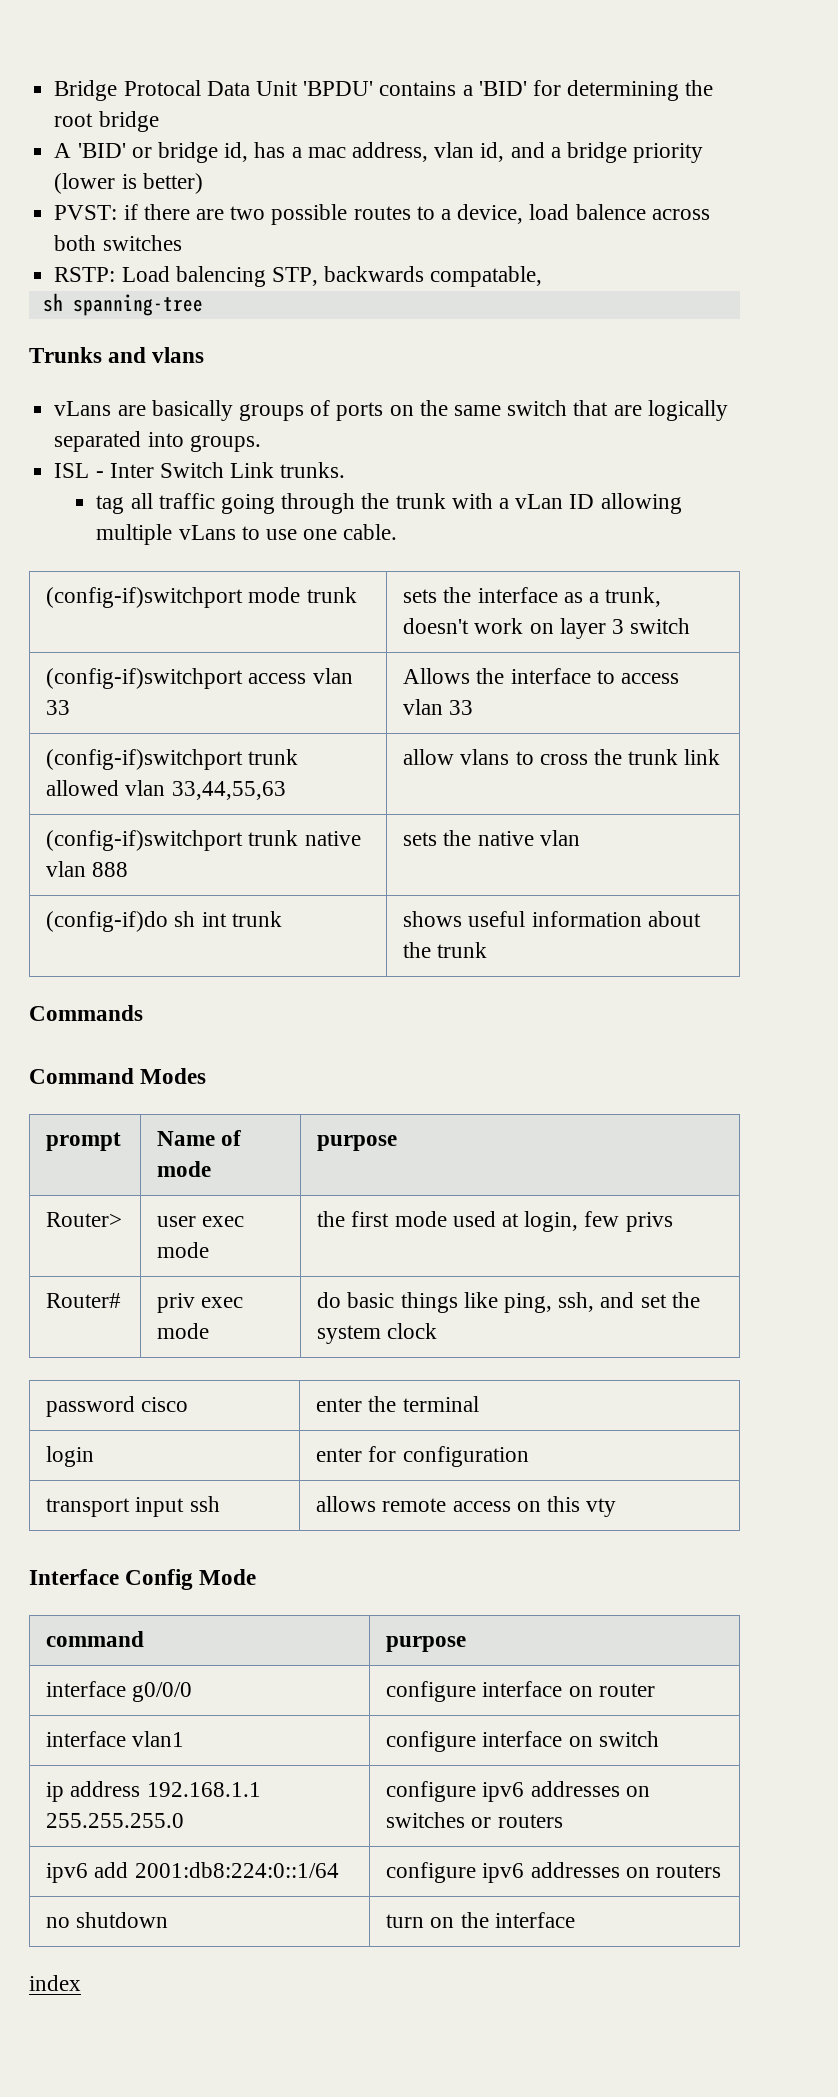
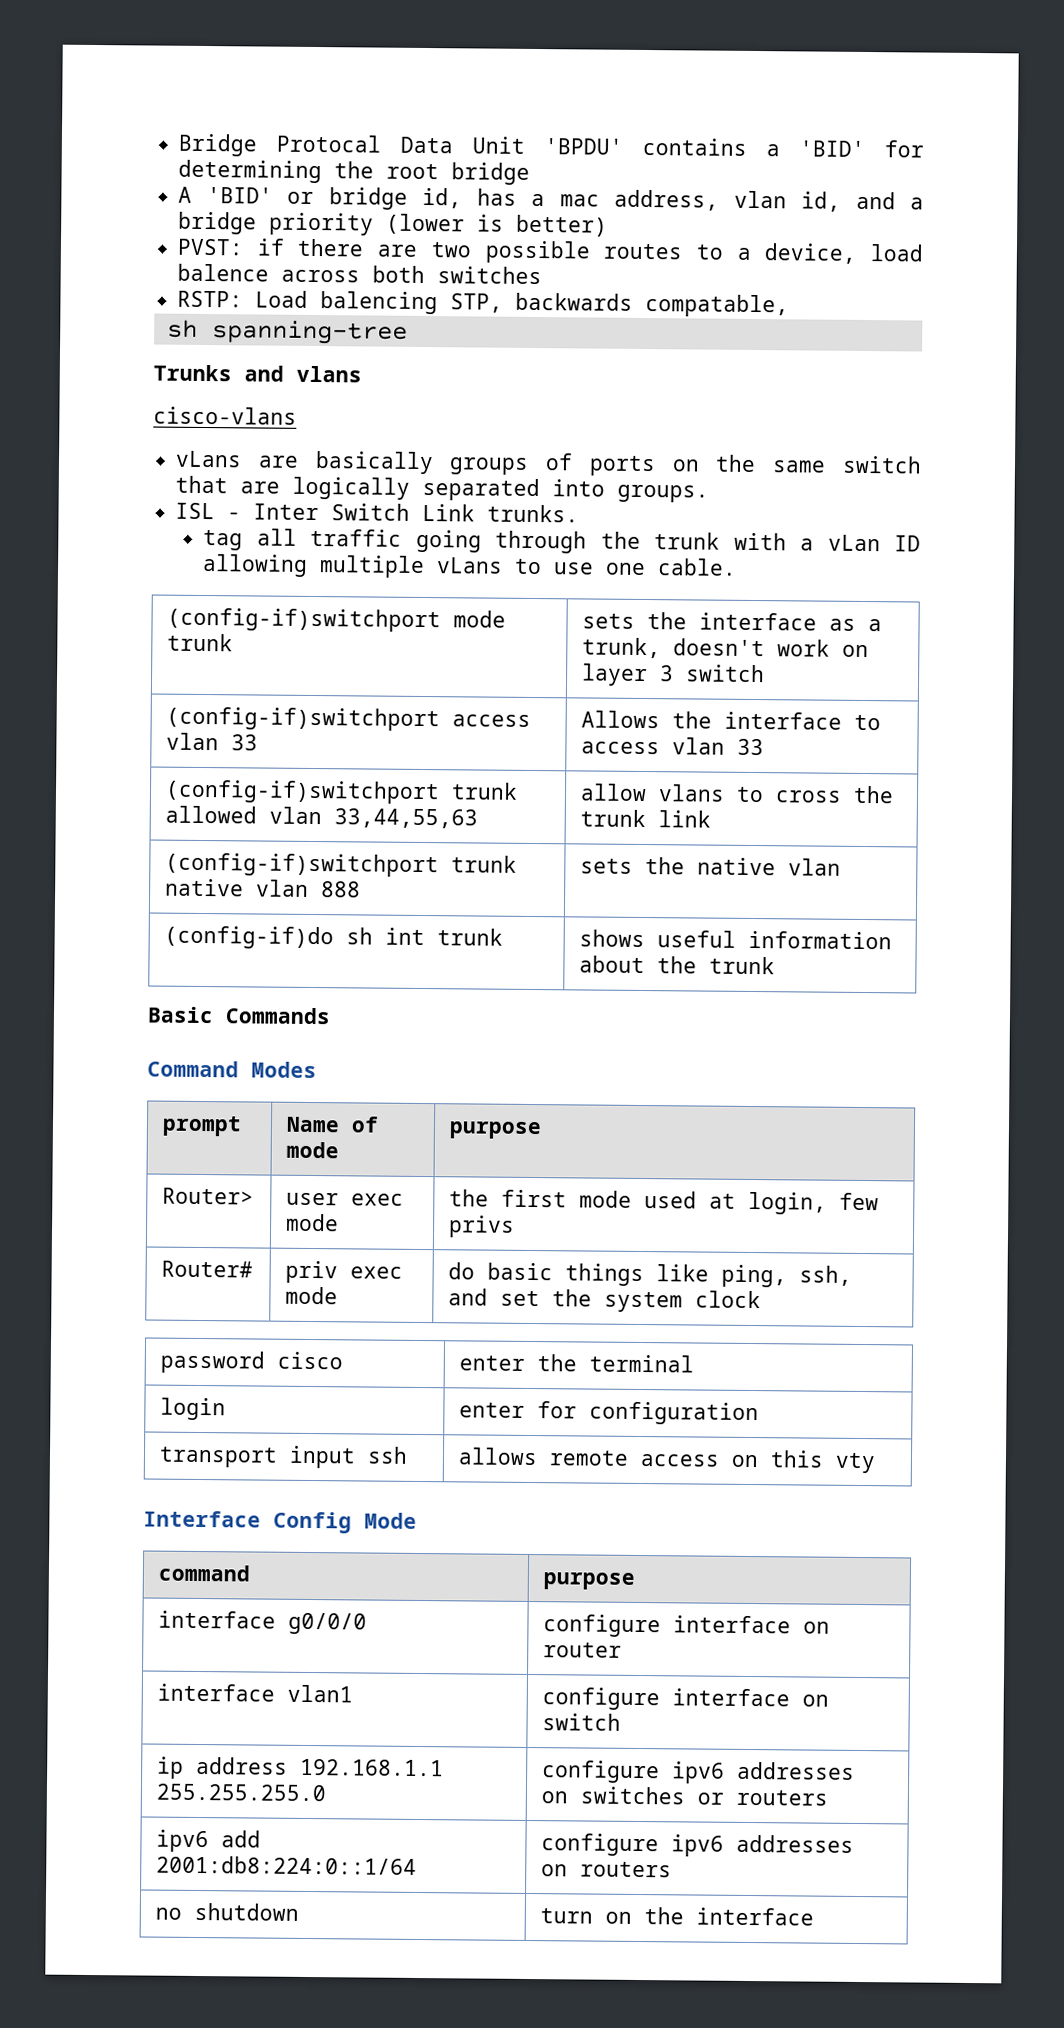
+ cisco-vlans
- Commands
+ Basic Commands
- index

